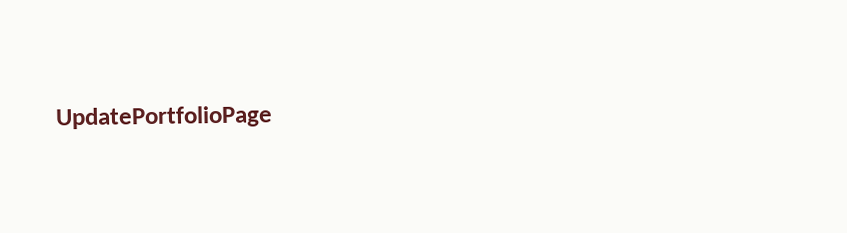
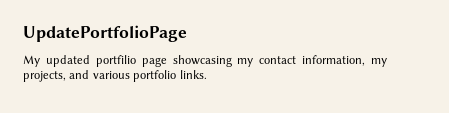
+ My updated portfilio page showcasing my contact information, my projects, and various portfolio links.

